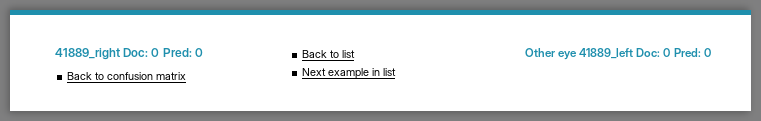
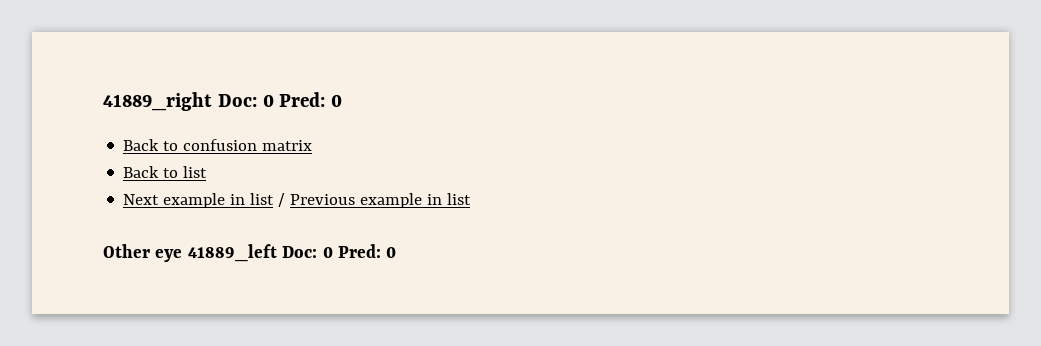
- Next example in list
+ Next example in list / Previous example in list

